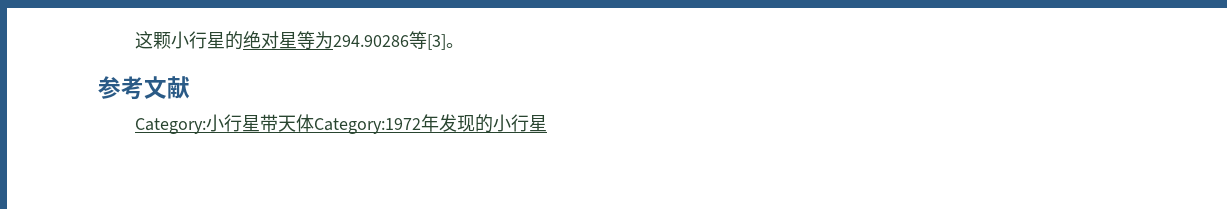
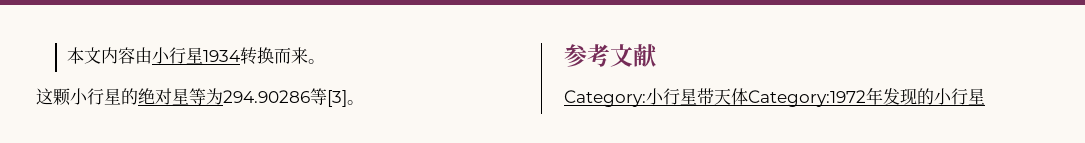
+ 本文内容由小行星1934转换而来。

